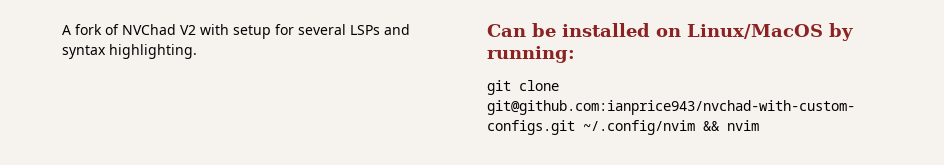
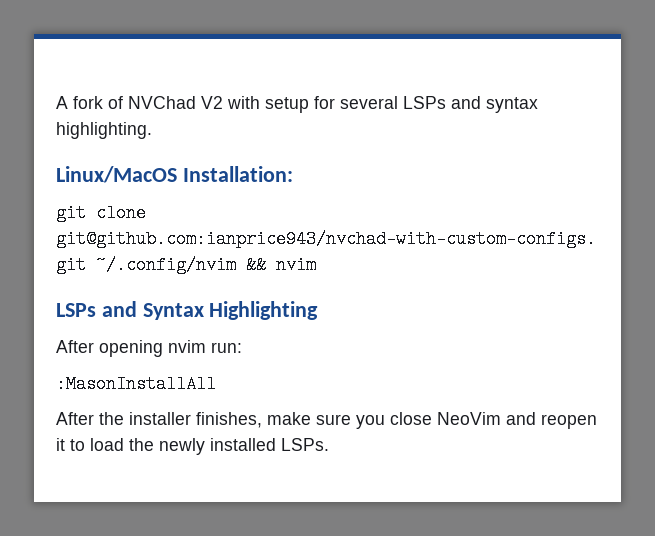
- Can be installed on Linux/MacOS by running:
+ Linux/MacOS Installation:
+ LSPs and Syntax Highlighting
+ After opening nvim run:
+ :MasonInstallAll
+ After the installer finishes, make sure you close NeoVim and reopen it to load the newly installed LSPs.

